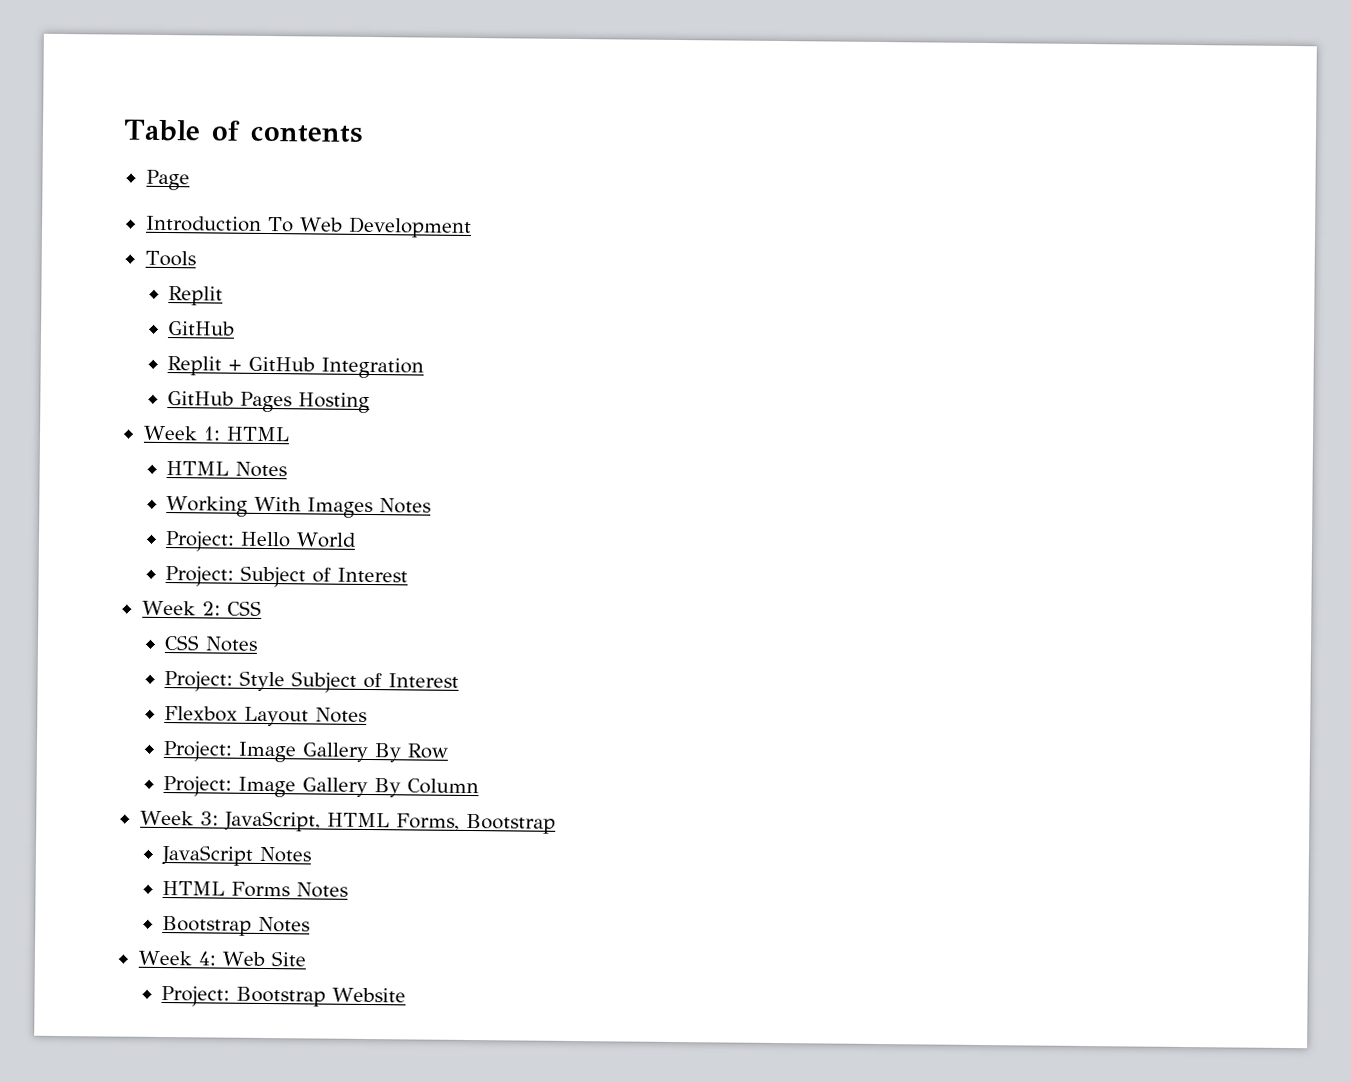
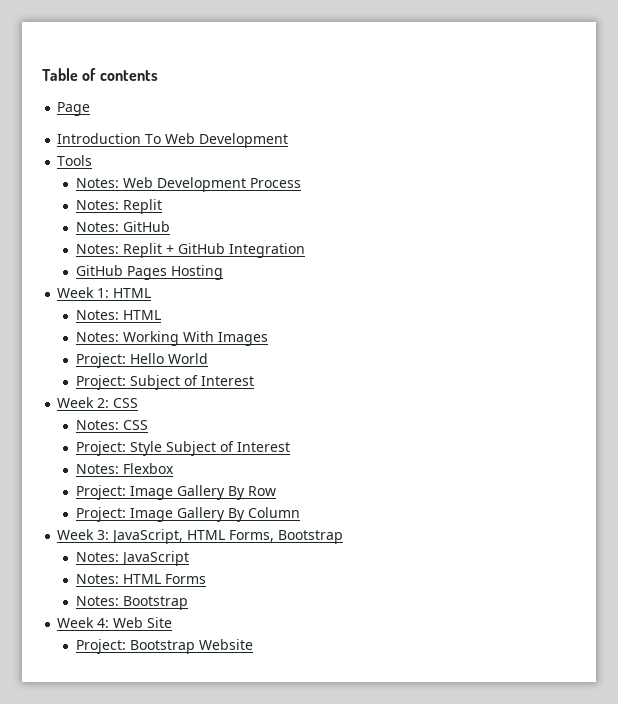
  Tools
- Replit
- GitHub
+ Notes: Web Development Process
+ Notes: Replit
+ Notes: GitHub
- Replit + GitHub Integration
+ Notes: Replit + GitHub Integration
  Week 1: HTML
- HTML Notes
- Working With Images Notes
+ Notes: HTML
+ Notes: Working With Images
- CSS Notes
+ Notes: CSS
- Flexbox Layout Notes
+ Notes: Flexbox
- JavaScript Notes
- HTML Forms Notes
- Bootstrap Notes
+ Notes: JavaScript
+ Notes: HTML Forms
+ Notes: Bootstrap

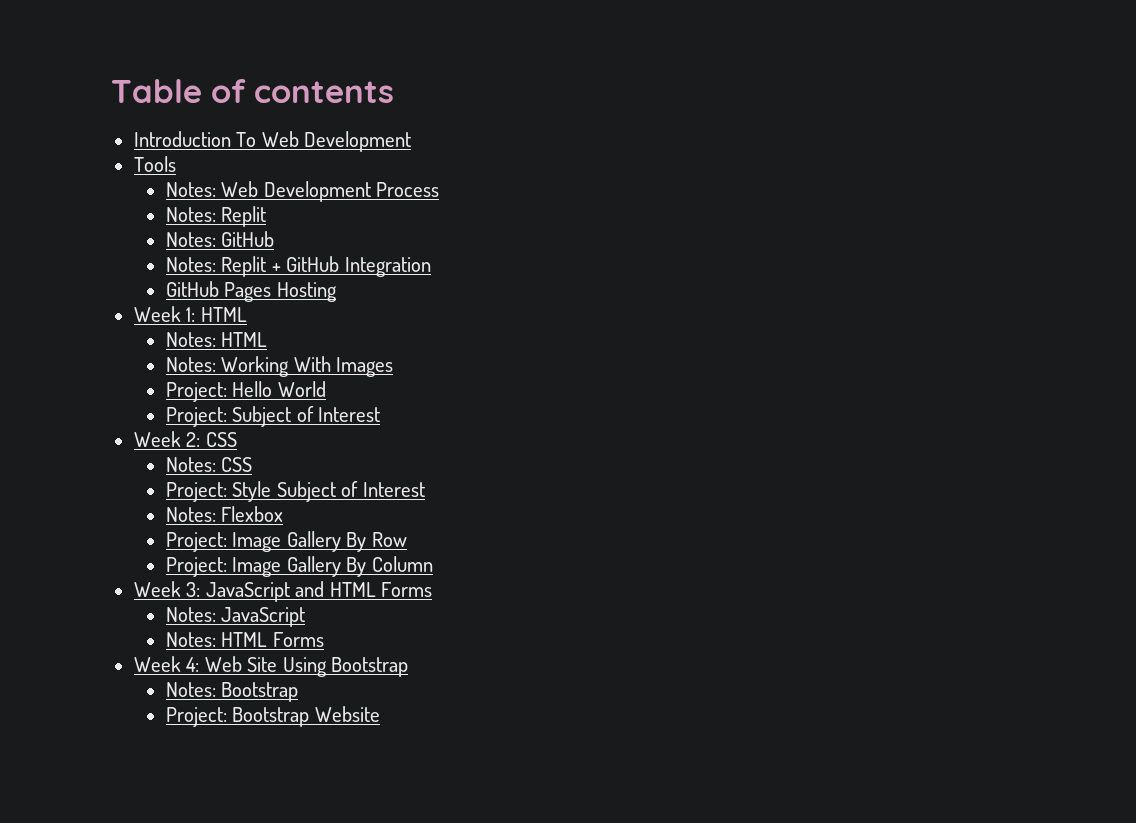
- Page
- Week 3: JavaScript, HTML Forms, Bootstrap
+ Week 3: JavaScript and HTML Forms
- Notes: Bootstrap
- Week 4: Web Site
+ Week 4: Web Site Using Bootstrap
+ Notes: Bootstrap

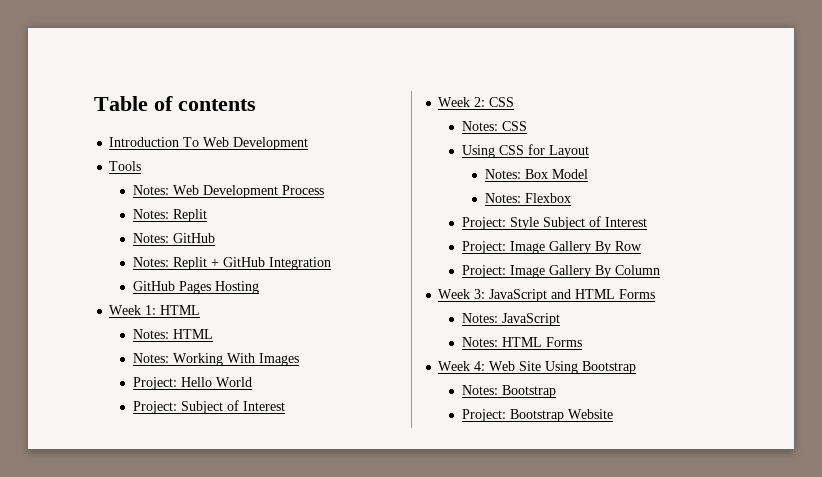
+ Using CSS for Layout
+ Notes: Box Model
+ Notes: Flexbox
- Notes: Flexbox

